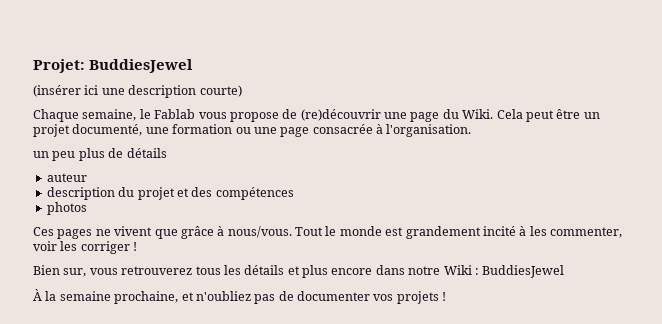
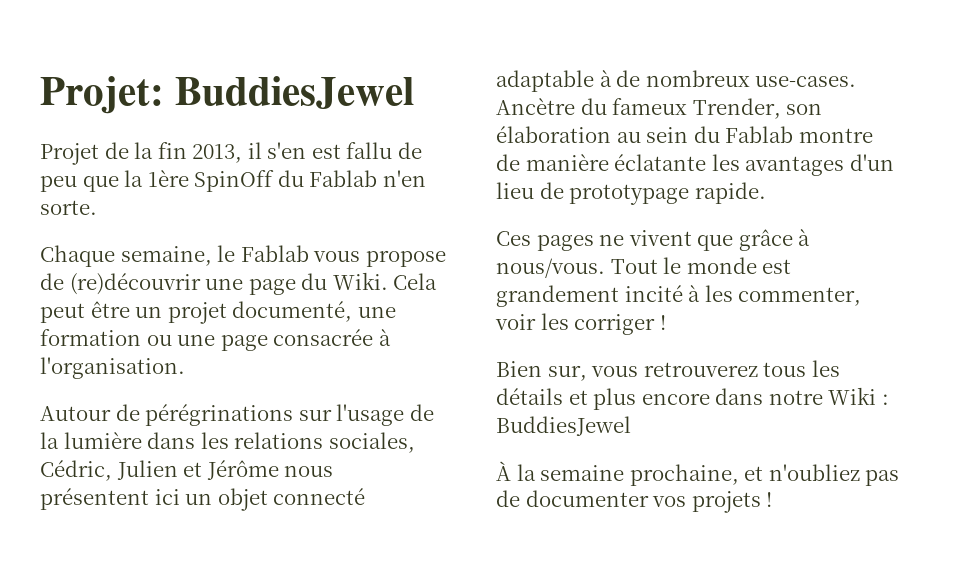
- (insérer ici une description courte)
+ Projet de la fin 2013, il s'en est fallu de peu que la 1ère SpinOff du Fablab n'en sorte.
- un peu plus de détails
- auteur
- description du projet et des compétences
- photos
+ Autour de pérégrinations sur l'usage de la lumière dans les relations sociales, Cédric, Julien et Jérôme nous présentent ici un objet connecté adaptable à de nombreux use-cases. Ancètre du fameux Trender, son élaboration au sein du Fablab montre de manière éclatante les avantages d'un lieu de prototypage rapide.

